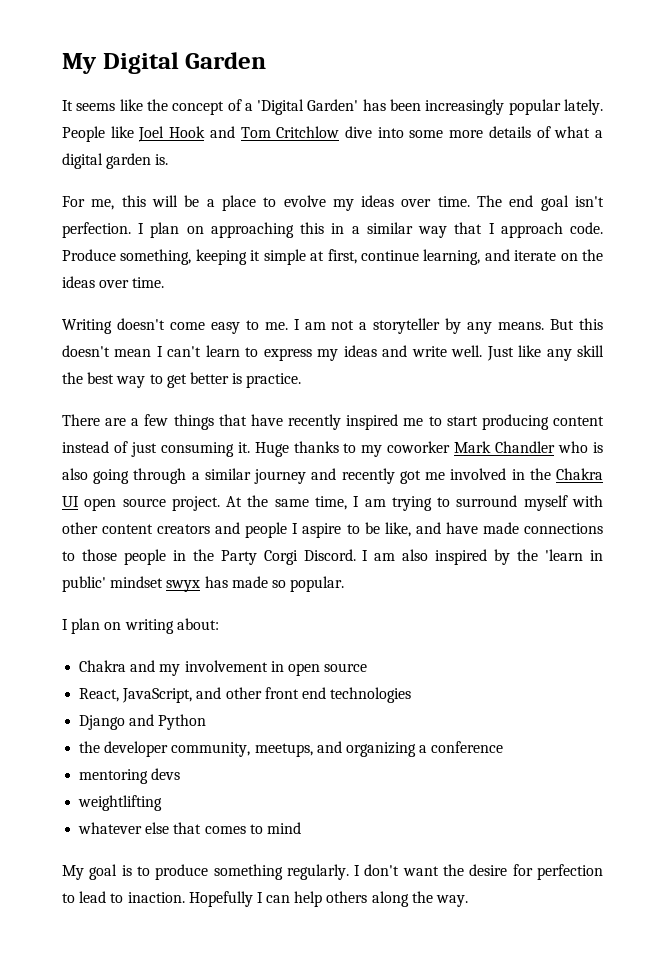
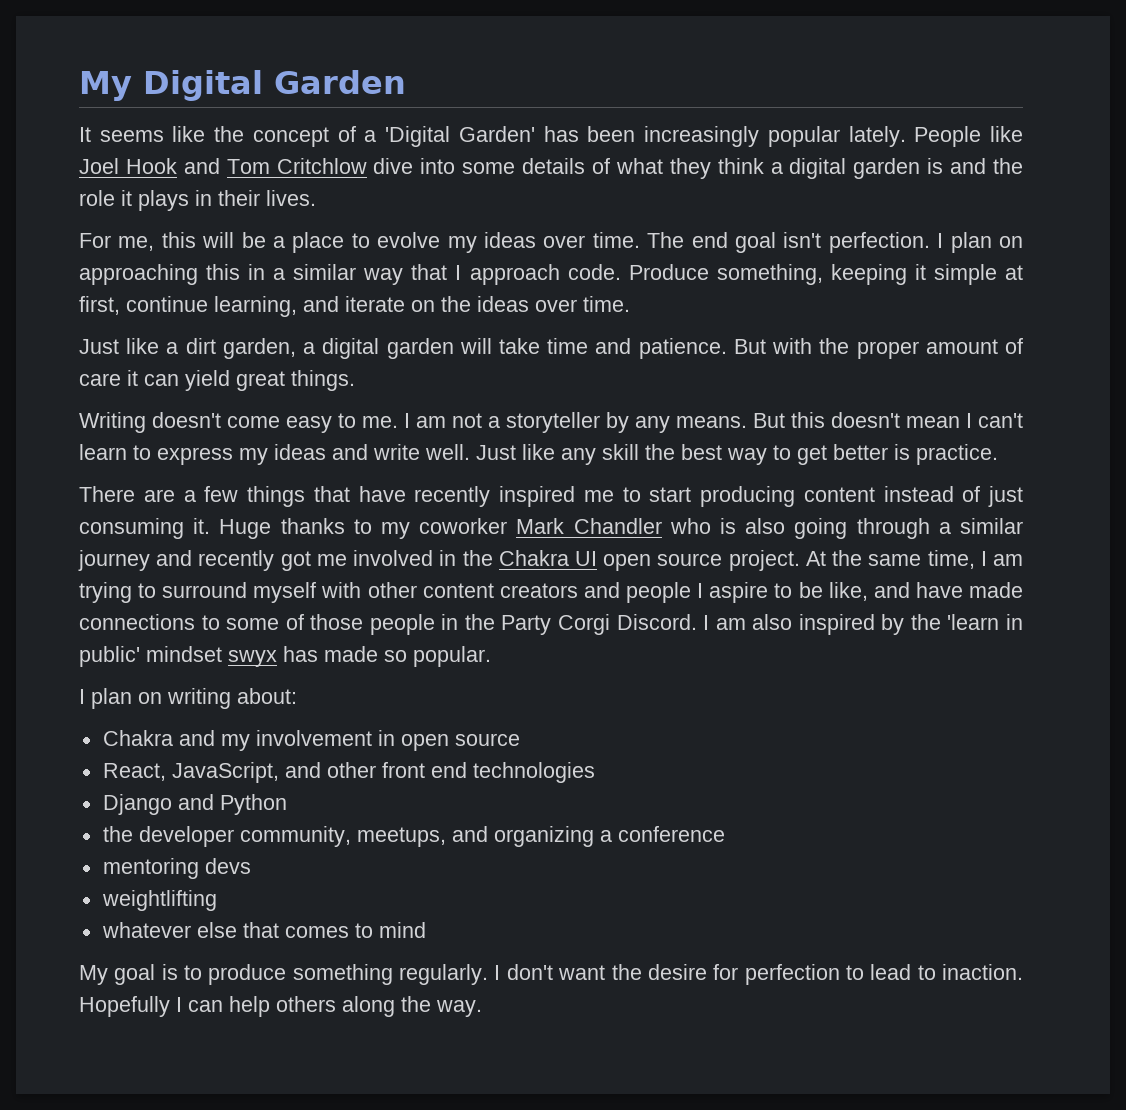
- People like Joel Hook and Tom Critchlow dive into some more details of what a digital garden is.
+ People like Joel Hook and Tom Critchlow dive into some details of what they think a digital garden is and the role it plays in their lives.
+ Just like a dirt garden, a digital garden will take time and patience. But with the proper amount of care it can yield great things.
- At the same time, I am trying to surround myself with other content creators and people I aspire to be like, and have made connections to those people in the Party Corgi Discord.
+ At the same time, I am trying to surround myself with other content creators and people I aspire to be like, and have made connections to some of those people in the Party Corgi Discord.

